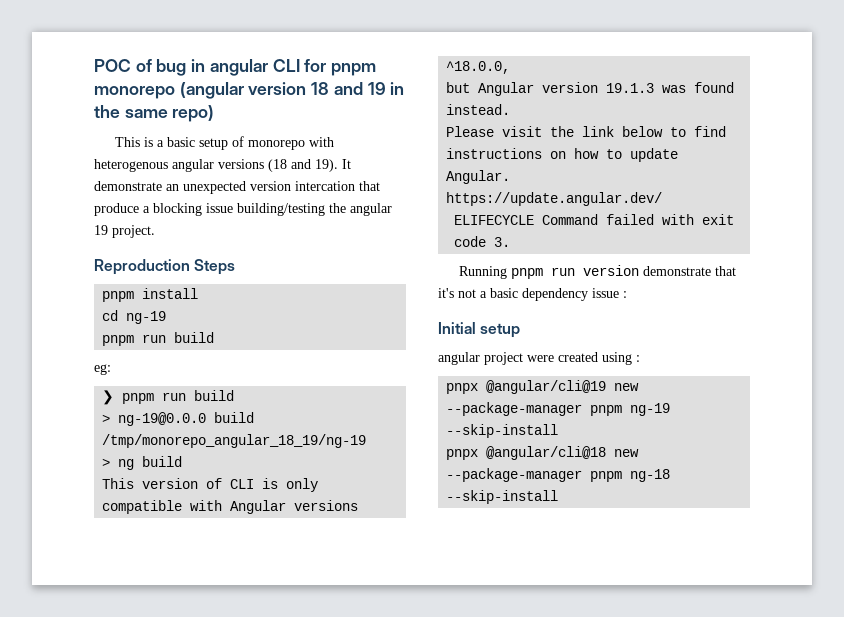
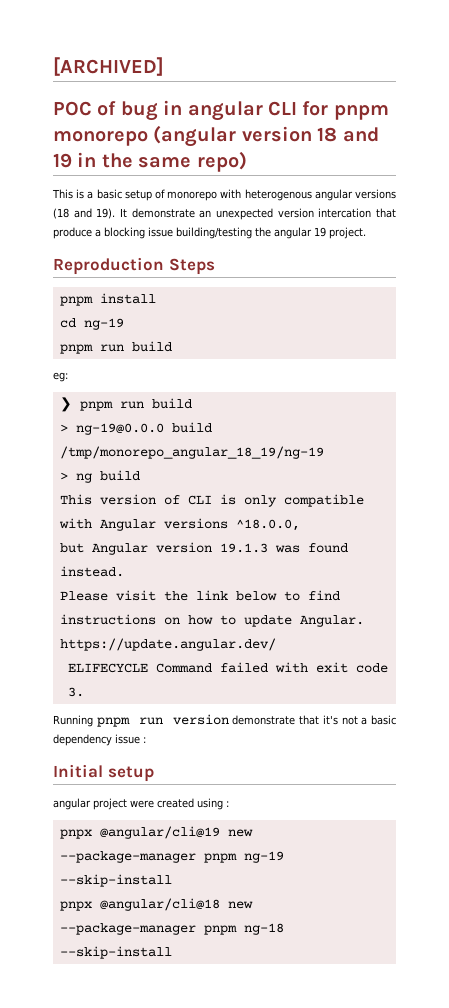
+ [ARCHIVED]

